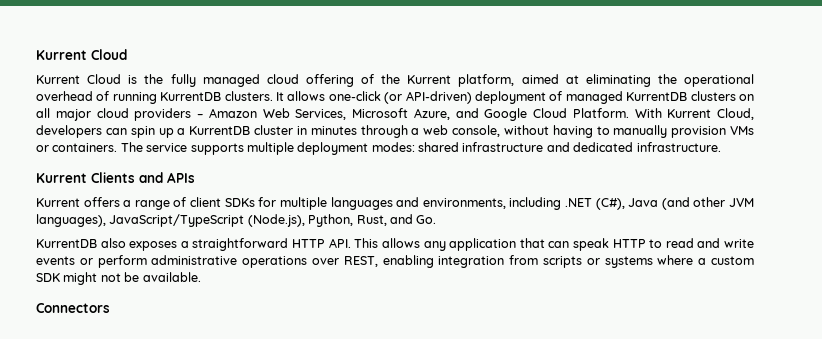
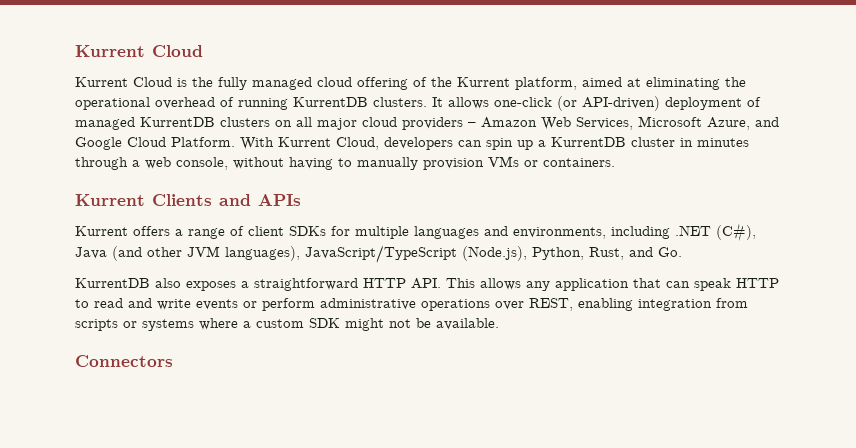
- The service supports multiple deployment modes: shared infrastructure and dedicated infrastructure.

